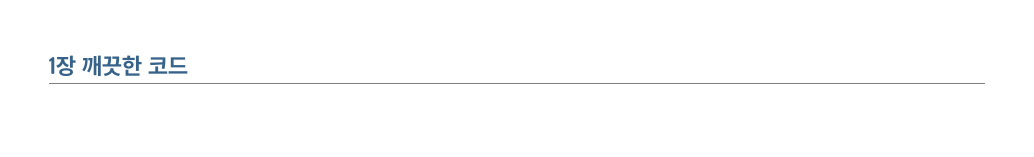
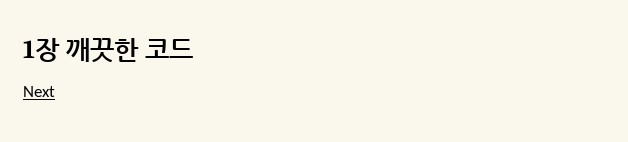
+ Next

